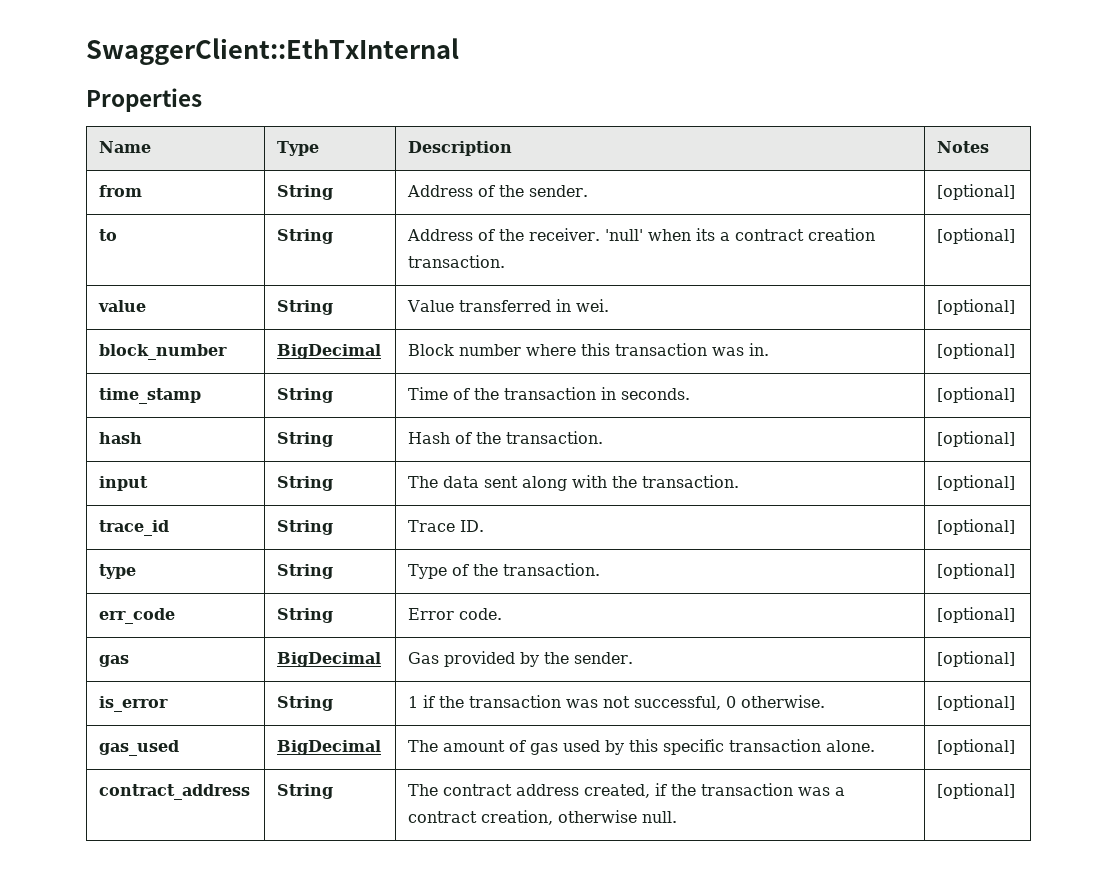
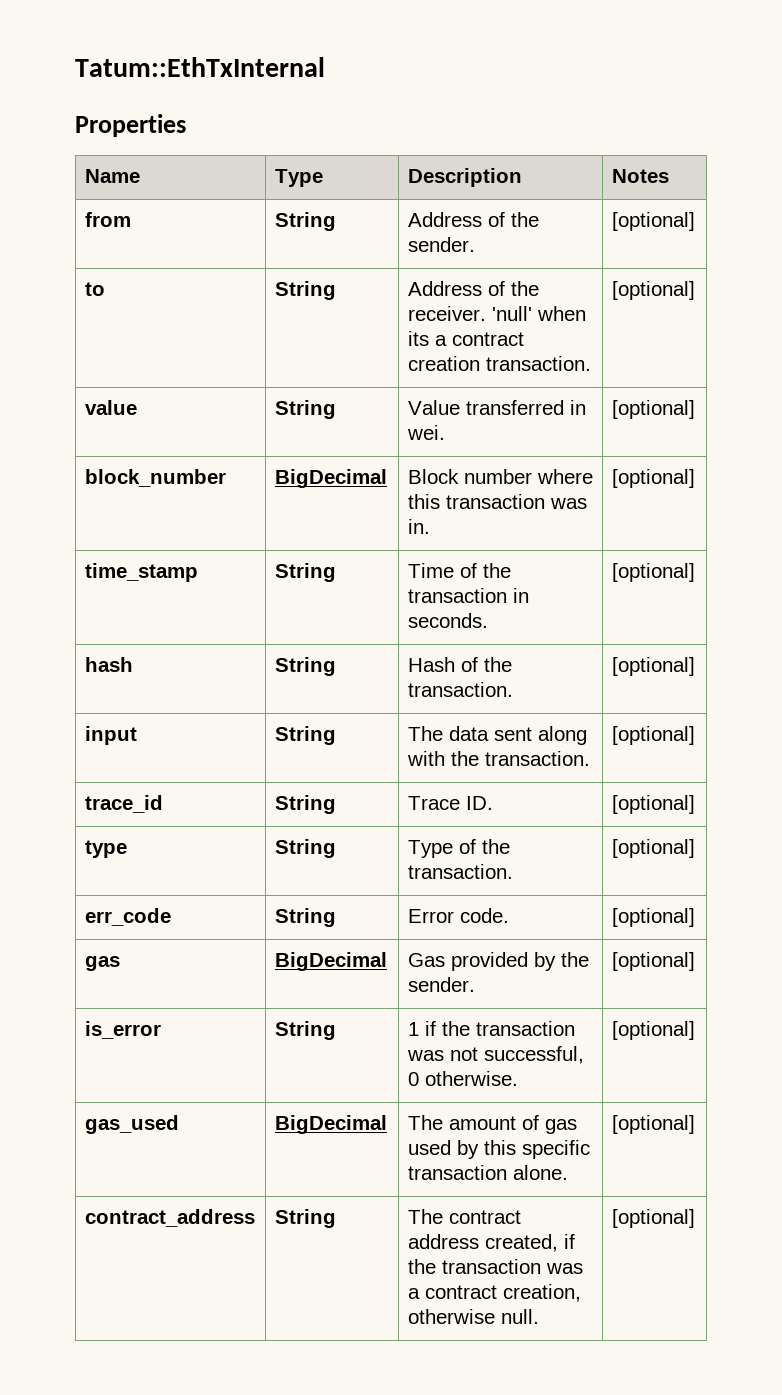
- SwaggerClient::EthTxInternal
+ Tatum::EthTxInternal

